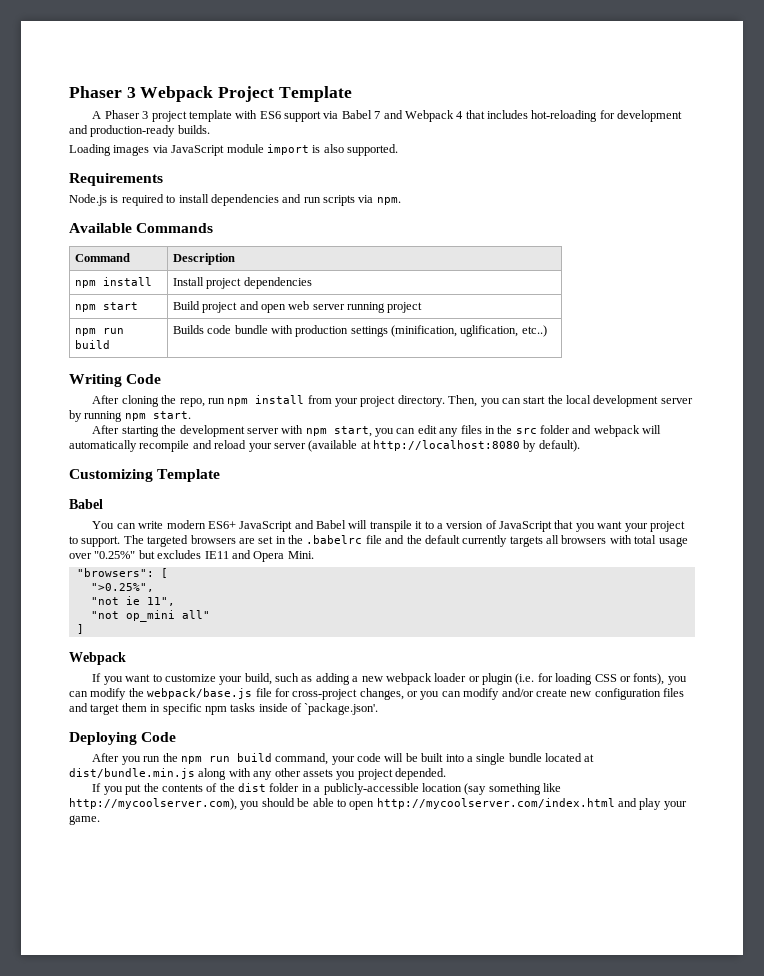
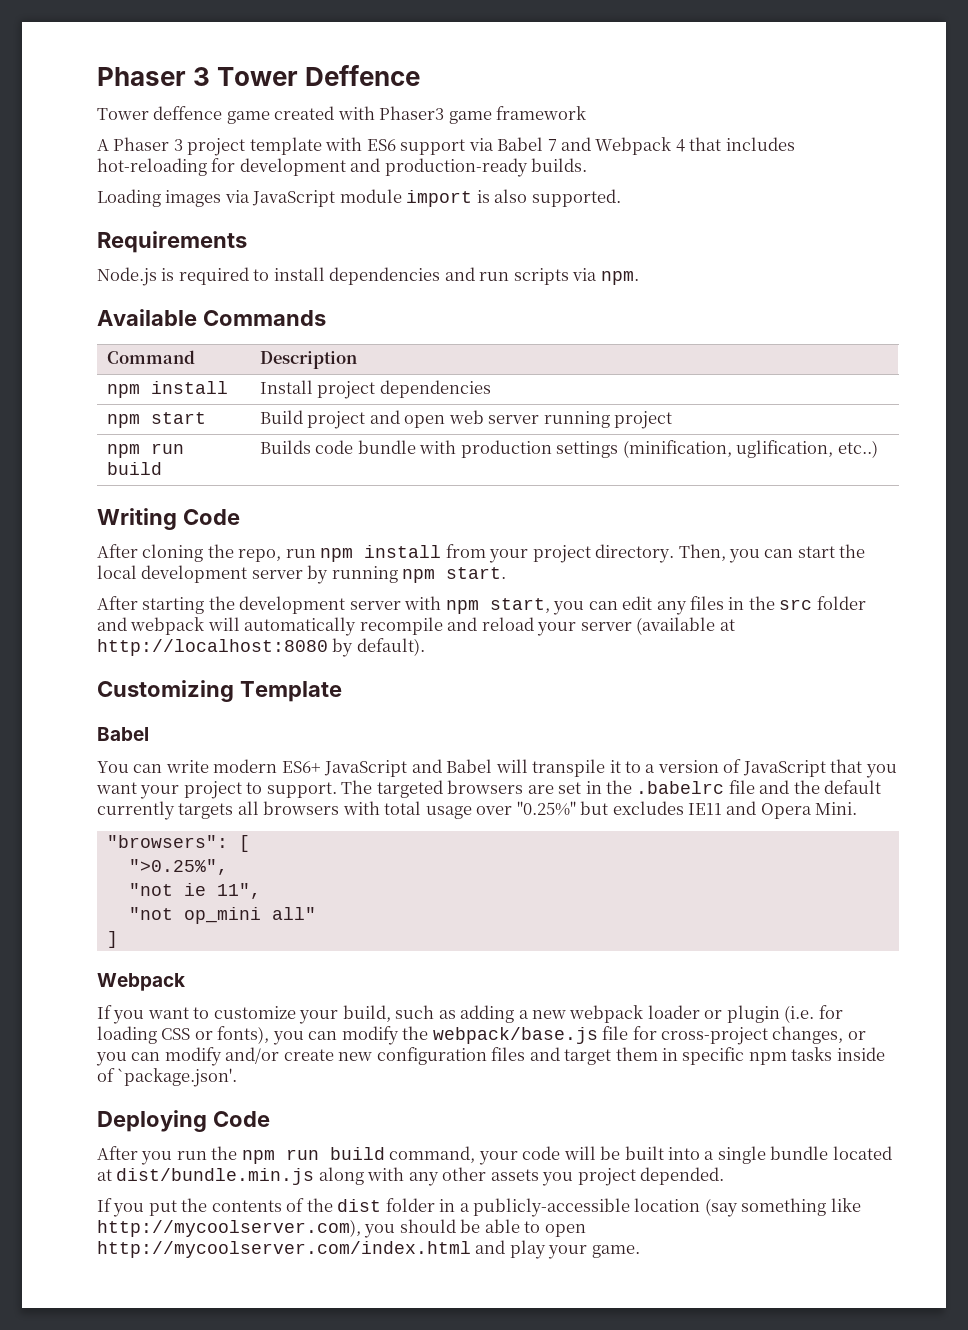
- Phaser 3 Webpack Project Template
+ Phaser 3 Tower Deffence
+ Tower deffence game created with Phaser3 game framework

